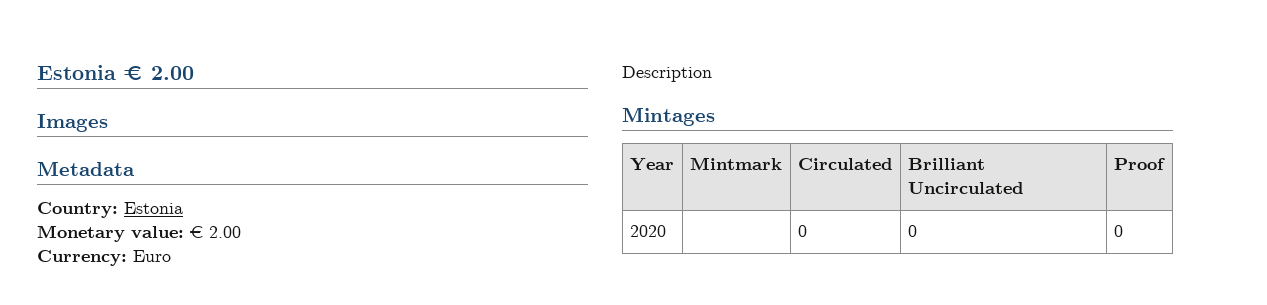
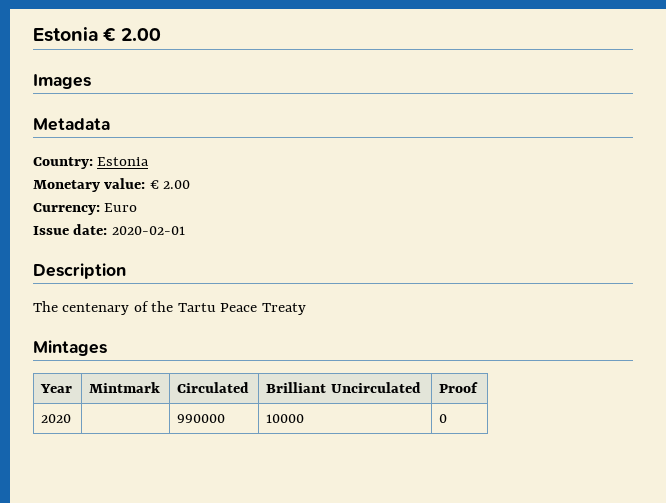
+ Issue date: 2020-02-01
  Description
+ The centenary of the Tartu Peace Treaty
- 2020 | | 0 | 0 | 0
+ 2020 | | 990000 | 10000 | 0

